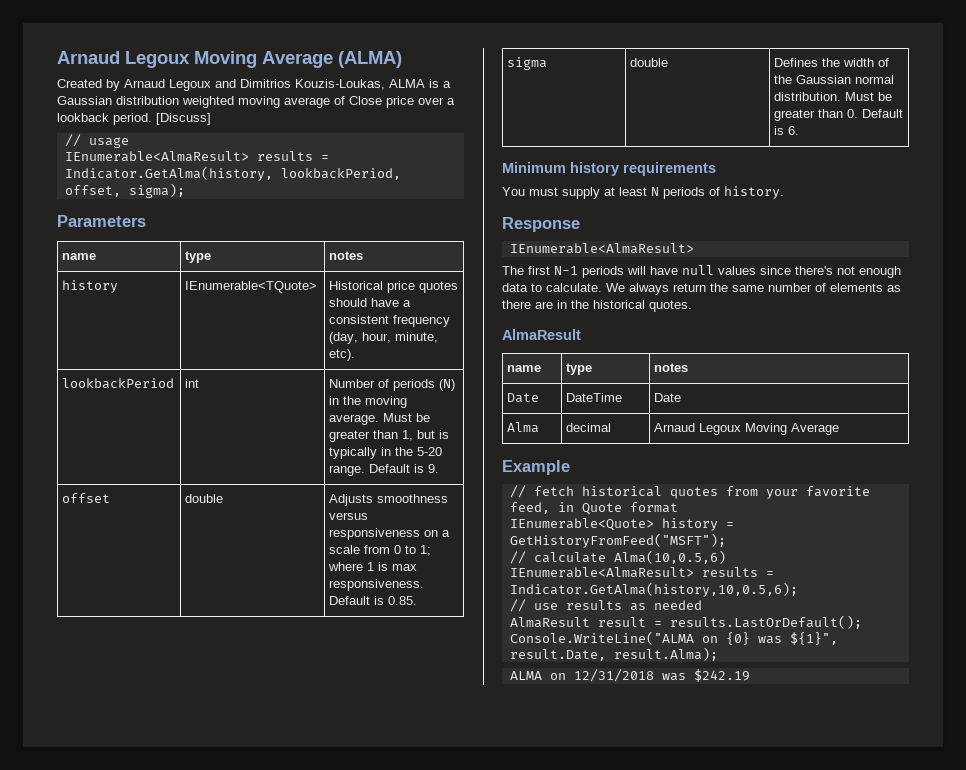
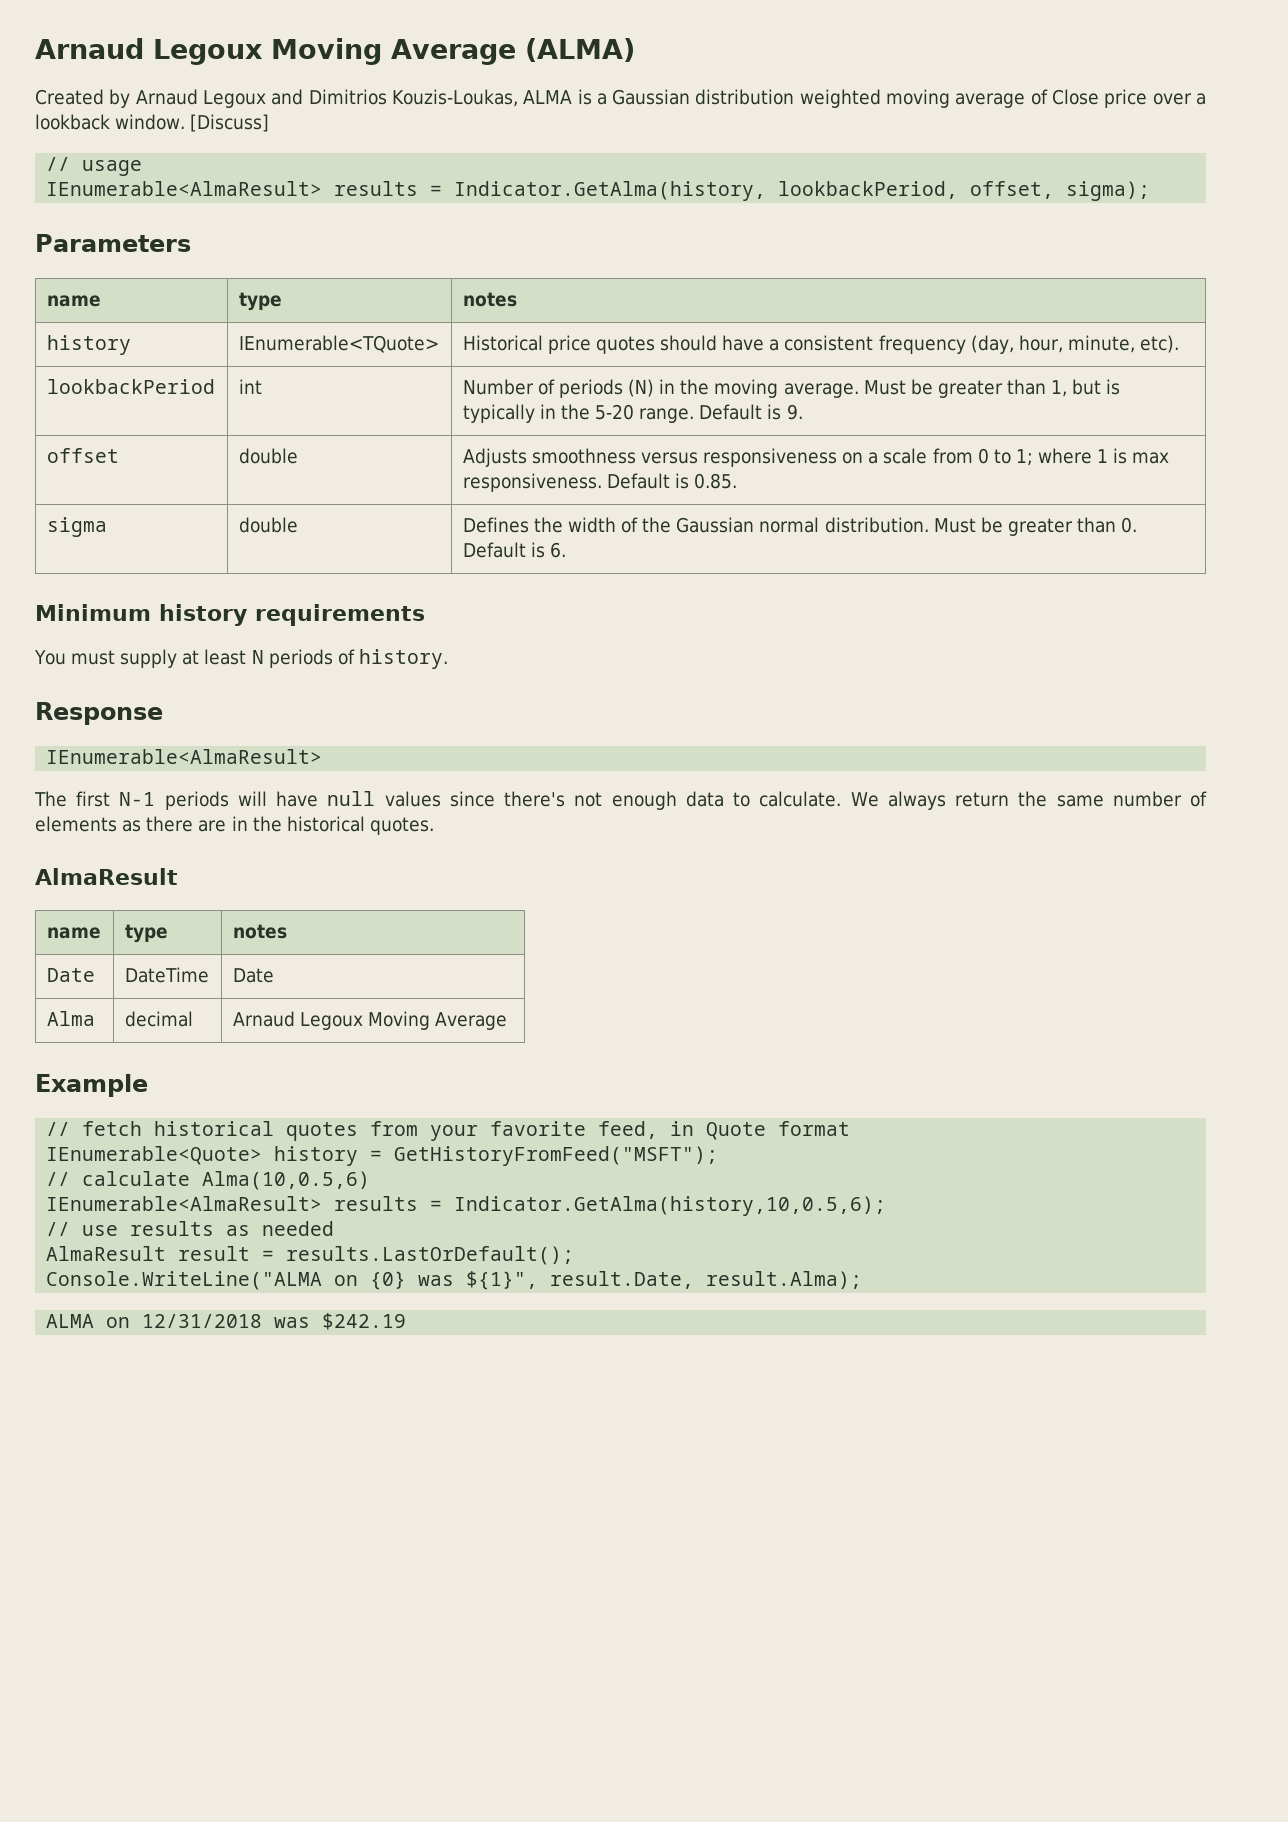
- Created by Arnaud Legoux and Dimitrios Kouzis-Loukas, ALMA is a Gaussian distribution weighted moving average of Close price over a lookback period.
+ Created by Arnaud Legoux and Dimitrios Kouzis-Loukas, ALMA is a Gaussian distribution weighted moving average of Close price over a lookback window.

